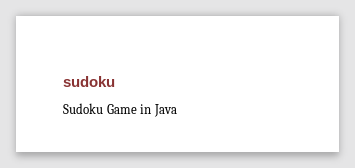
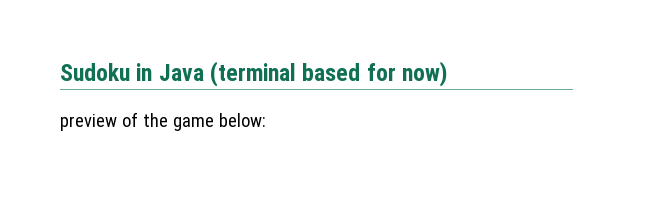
- sudoku
- Sudoku Game in Java
+ Sudoku in Java (terminal based for now)
+ preview of the game below:

